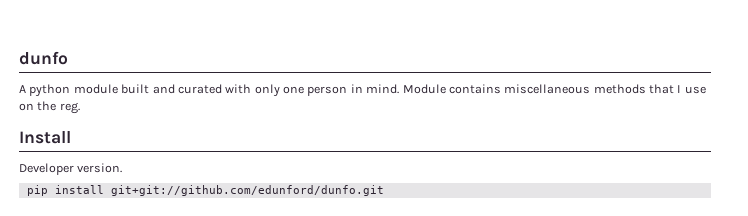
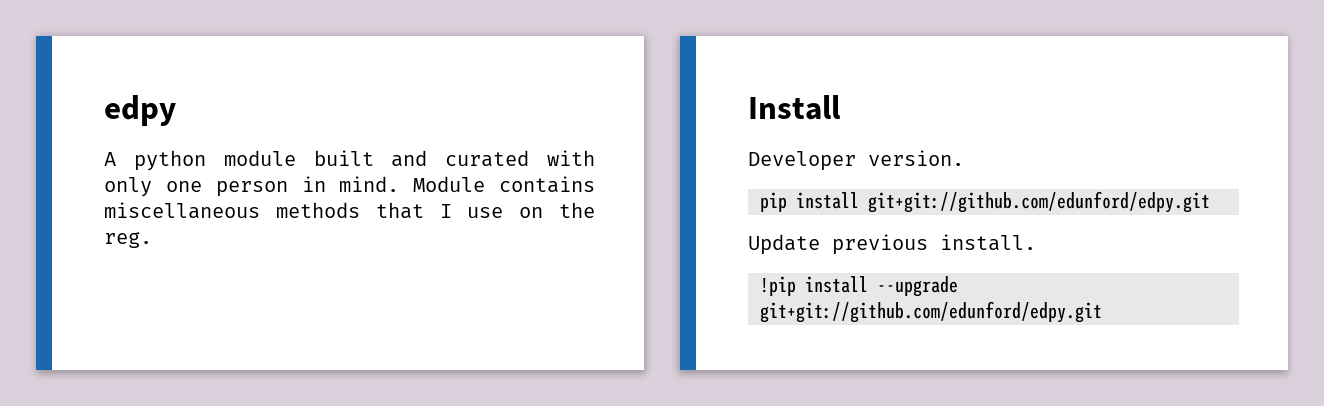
- dunfo
+ edpy
- pip install git+git://github.com/edunford/dunfo.git
+ pip install git+git://github.com/edunford/edpy.git
+ Update previous install.
+ !pip install --upgrade git+git://github.com/edunford/edpy.git

